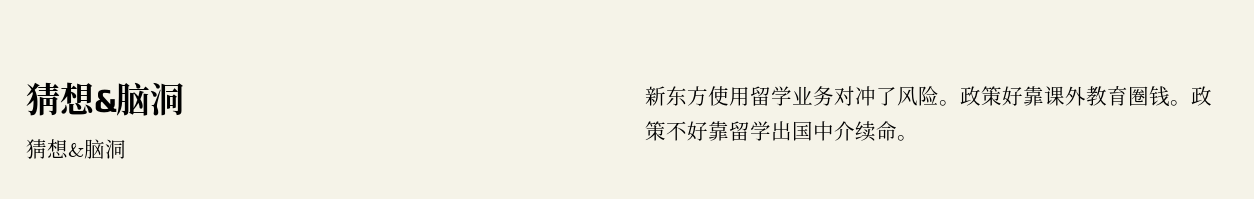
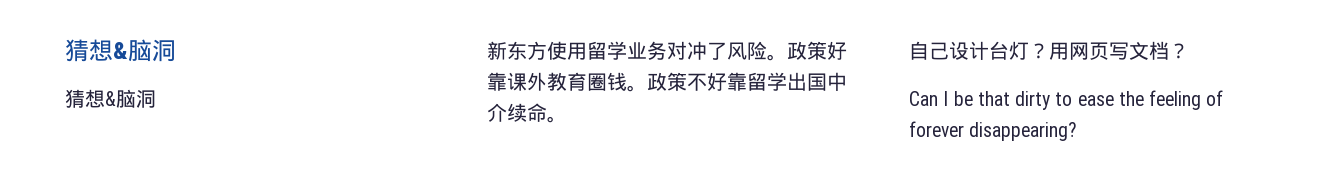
+ 自己设计台灯？用网页写文档？
+ Can I be that dirty to ease the feeling of forever disappearing?

